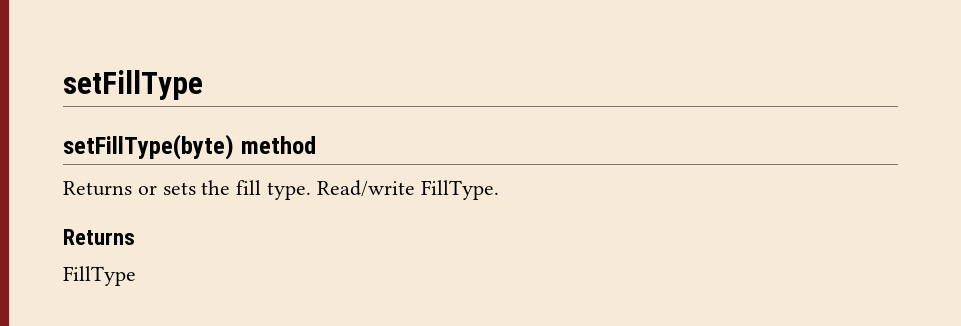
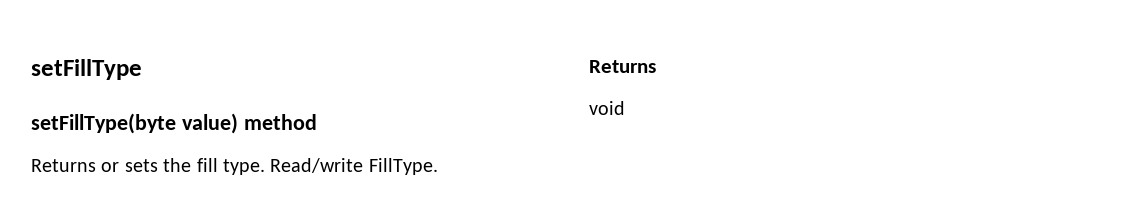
- setFillType(byte) method
+ setFillType(byte value) method
- FillType
+ void

